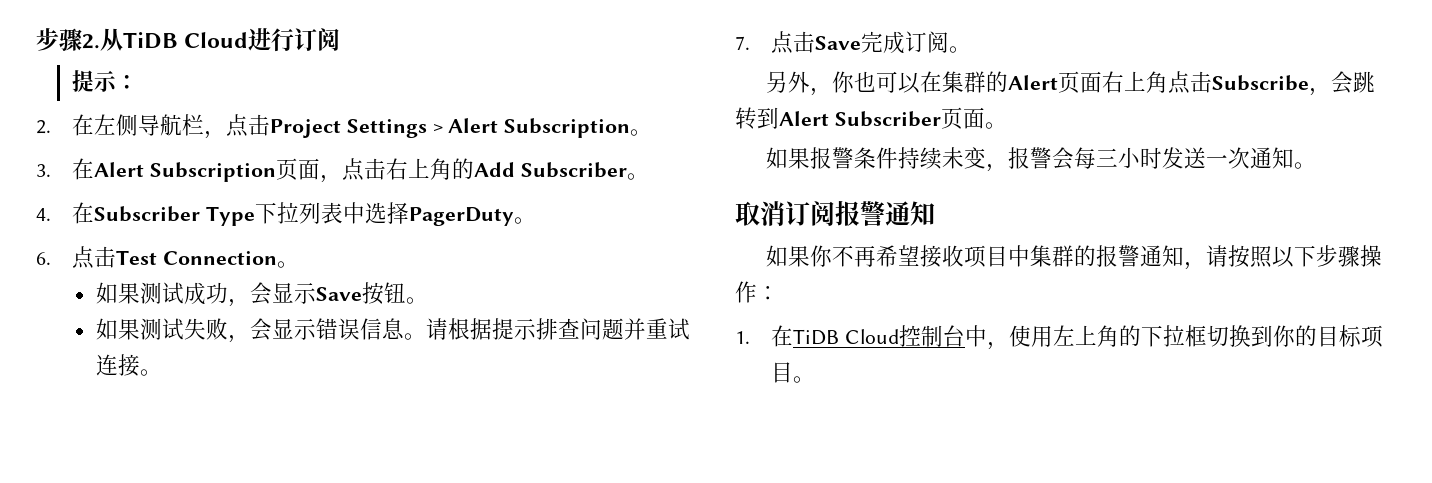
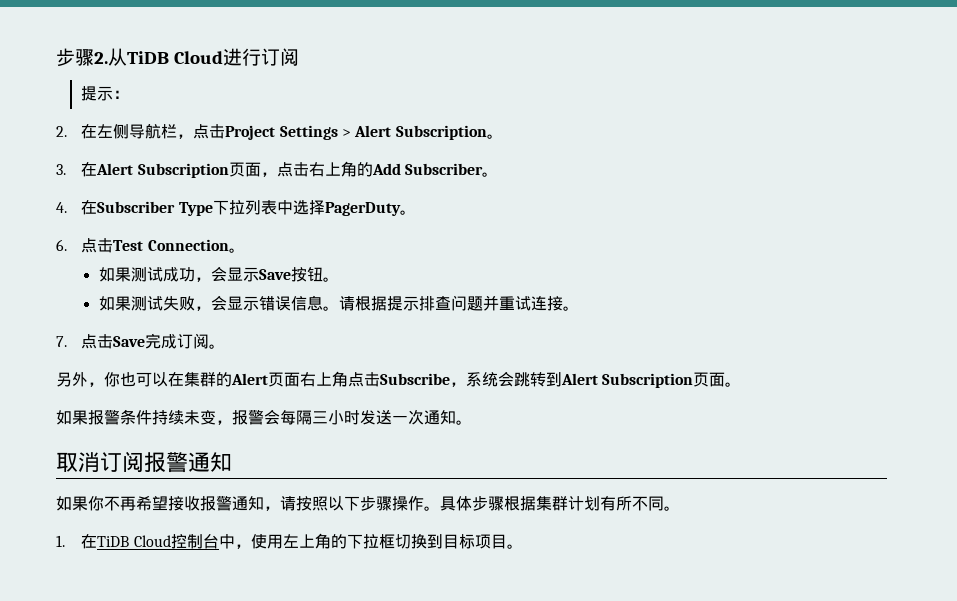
- 另外，你也可以在集群的Alert页面右上角点击Subscribe，会跳转到Alert Subscriber页面。
+ 另外，你也可以在集群的Alert页面右上角点击Subscribe，系统会跳转到Alert Subscription页面。
- 如果报警条件持续未变，报警会每三小时发送一次通知。
+ 如果报警条件持续未变，报警会每隔三小时发送一次通知。
- 如果你不再希望接收项目中集群的报警通知，请按照以下步骤操作：
+ 如果你不再希望接收报警通知，请按照以下步骤操作。具体步骤根据集群计划有所不同。
- 1.在TiDB Cloud控制台中，使用左上角的下拉框切换到你的目标项目。
+ 1.在TiDB Cloud控制台中，使用左上角的下拉框切换到目标项目。

